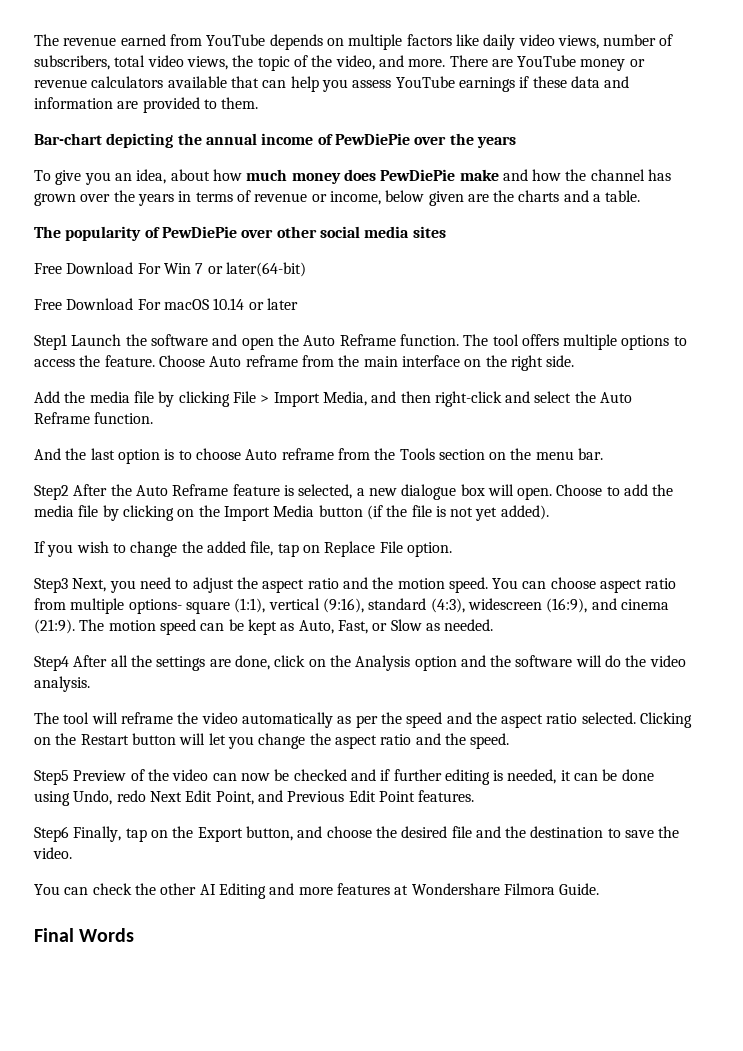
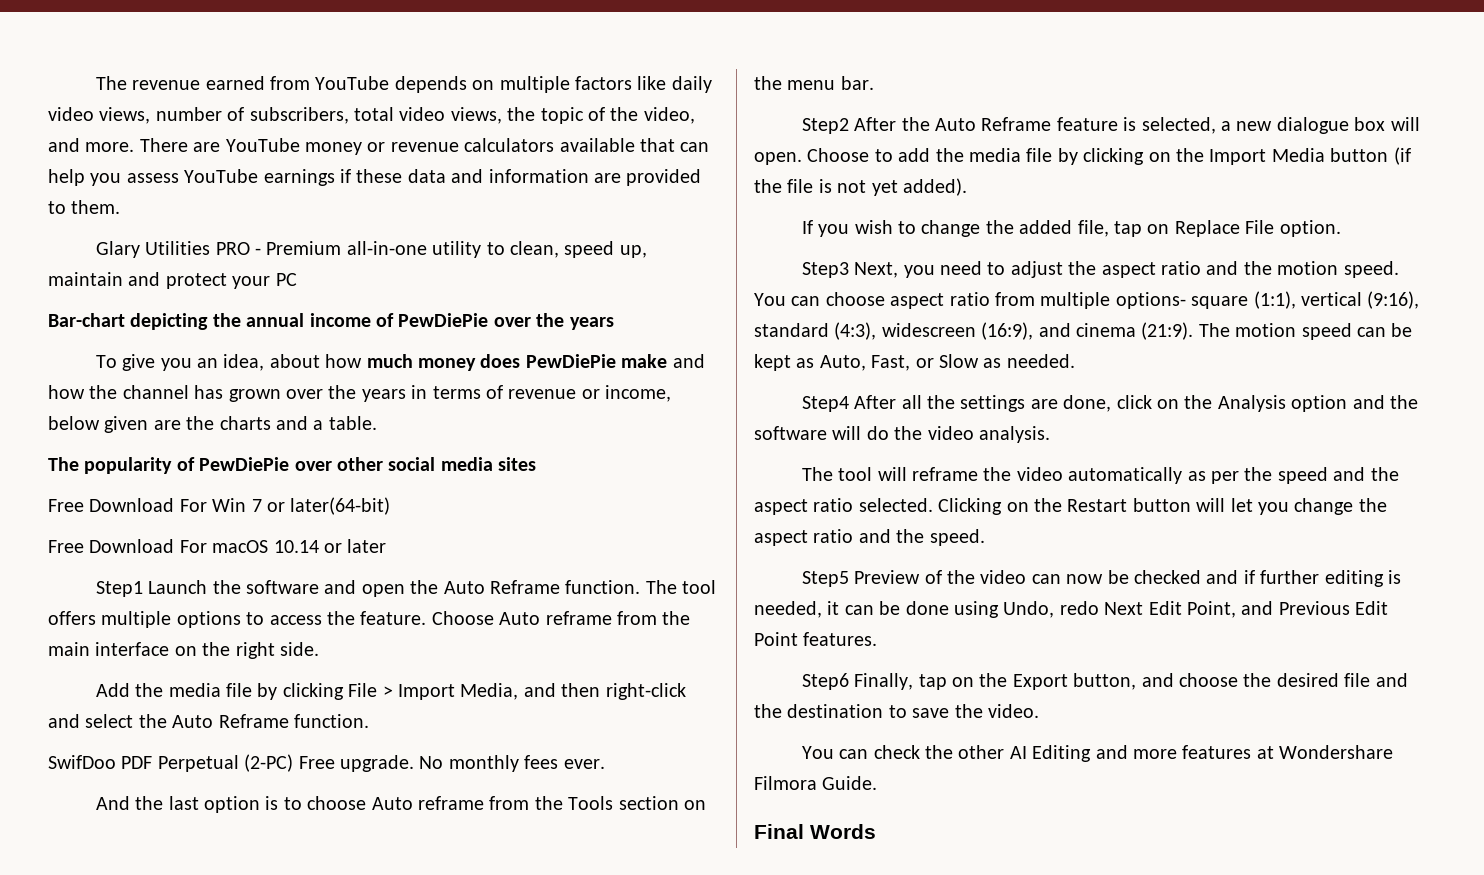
+ Glary Utilities PRO - Premium all-in-one utility to clean, speed up, maintain and protect your PC
+ SwifDoo PDF Perpetual (2-PC) Free upgrade. No monthly fees ever.

